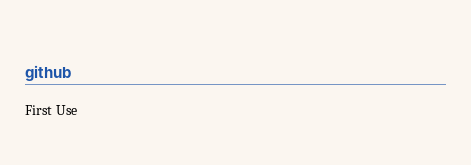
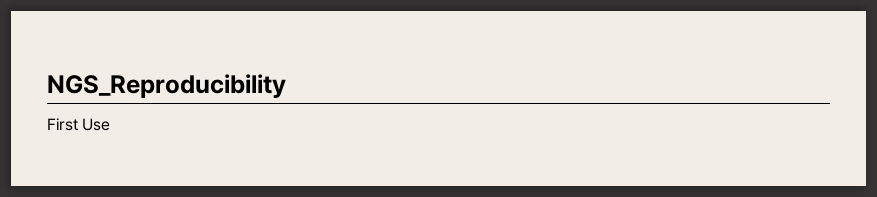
- github
+ NGS_Reproducibility

